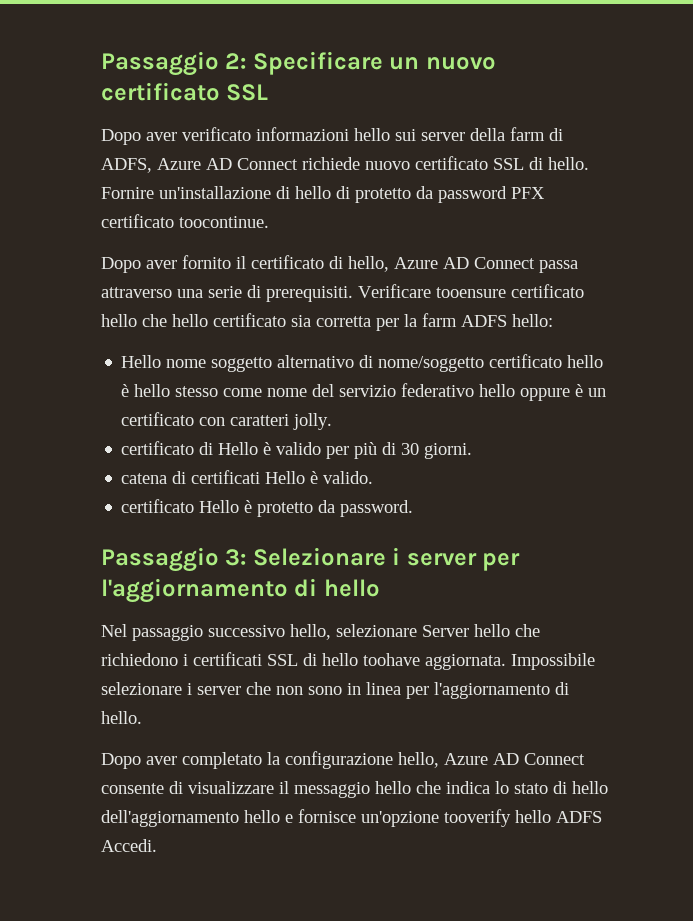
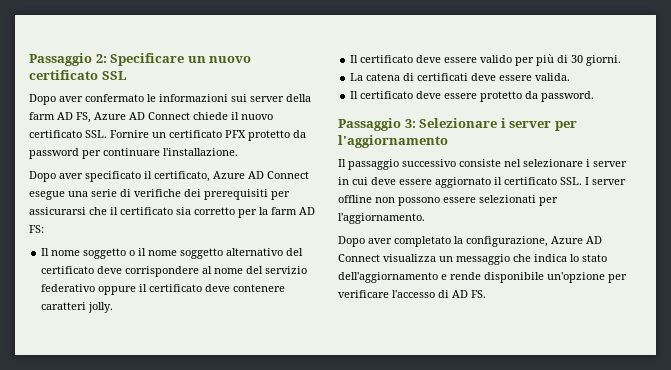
- Dopo aver verificato informazioni hello sui server della farm di ADFS, Azure AD Connect richiede nuovo certificato SSL di hello. Fornire un'installazione di hello di protetto da password PFX certificato toocontinue.
- Dopo aver fornito il certificato di hello, Azure AD Connect passa attraverso una serie di prerequisiti. Verificare tooensure certificato hello che hello certificato sia corretta per la farm ADFS hello:
- Hello nome soggetto alternativo di nome/soggetto certificato hello è hello stesso come nome del servizio federativo hello oppure è un certificato con caratteri jolly.
- certificato di Hello è valido per più di 30 giorni.
+ Dopo aver confermato le informazioni sui server della farm AD FS, Azure AD Connect chiede il nuovo certificato SSL. Fornire un certificato PFX protetto da password per continuare l'installazione.
+ Dopo aver specificato il certificato, Azure AD Connect esegue una serie di verifiche dei prerequisiti per assicurarsi che il certificato sia corretto per la farm AD FS:
+ Il nome soggetto o il nome soggetto alternativo del certificato deve corrispondere al nome del servizio federativo oppure il certificato deve contenere caratteri jolly.
+ Il certificato deve essere valido per più di 30 giorni.
- catena di certificati Hello è valido.
- certificato Hello è protetto da password.
+ La catena di certificati deve essere valida.
+ Il certificato deve essere protetto da password.
- Passaggio 3: Selezionare i server per l'aggiornamento di hello
- Nel passaggio successivo hello, selezionare Server hello che richiedono i certificati SSL di hello toohave aggiornata. Impossibile selezionare i server che non sono in linea per l'aggiornamento di hello.
+ Passaggio 3: Selezionare i server per l'aggiornamento
+ Il passaggio successivo consiste nel selezionare i server in cui deve essere aggiornato il certificato SSL. I server offline non possono essere selezionati per l'aggiornamento.
- Dopo aver completato la configurazione hello, Azure AD Connect consente di visualizzare il messaggio hello che indica lo stato di hello dell'aggiornamento hello e fornisce un'opzione tooverify hello ADFS Accedi.
+ Dopo aver completato la configurazione, Azure AD Connect visualizza un messaggio che indica lo stato dell'aggiornamento e rende disponibile un'opzione per verificare l'accesso di AD FS.

